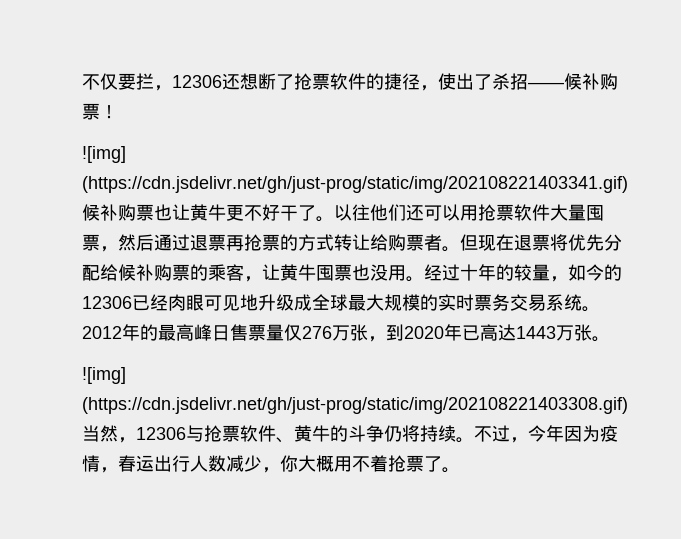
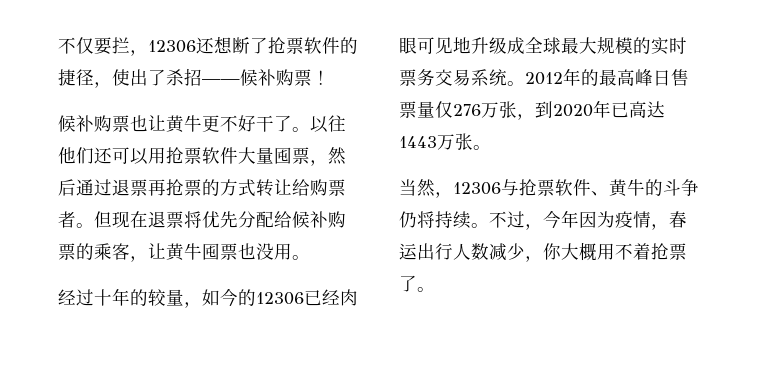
- ![img] (https://cdn.jsdelivr.net/gh/just-prog/static/img/202108221403341.gif)候补购票也让黄牛更不好干了。
+ 候补购票也让黄牛更不好干了。
- 但现在退票将优先分配给候补购票的乘客，让黄牛囤票也没用。经过十年的较量，如今的12306已经肉眼可见地升级成全球最大规模的实时票务交易系统。
+ 但现在退票将优先分配给候补购票的乘客，让黄牛囤票也没用。
+ 经过十年的较量，如今的12306已经肉眼可见地升级成全球最大规模的实时票务交易系统。
- ![img] (https://cdn.jsdelivr.net/gh/just-prog/static/img/202108221403308.gif)当然，12306与抢票软件、黄牛的斗争仍将持续。
+ 当然，12306与抢票软件、黄牛的斗争仍将持续。

